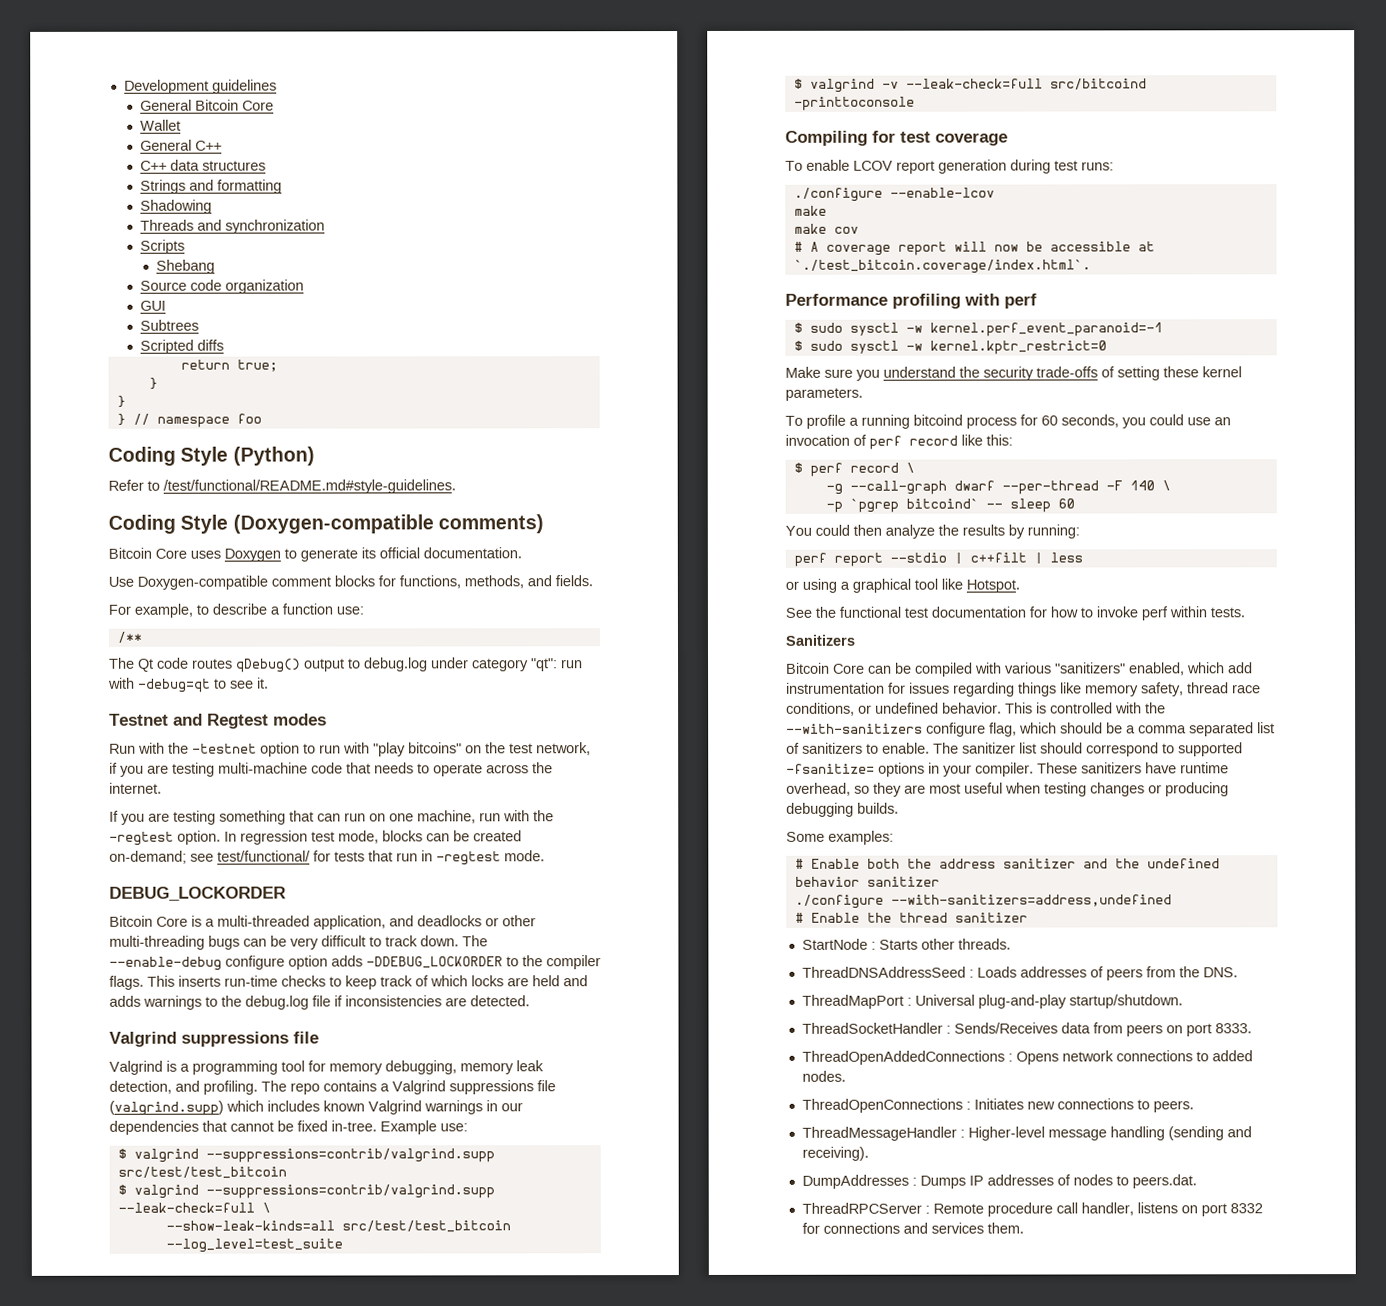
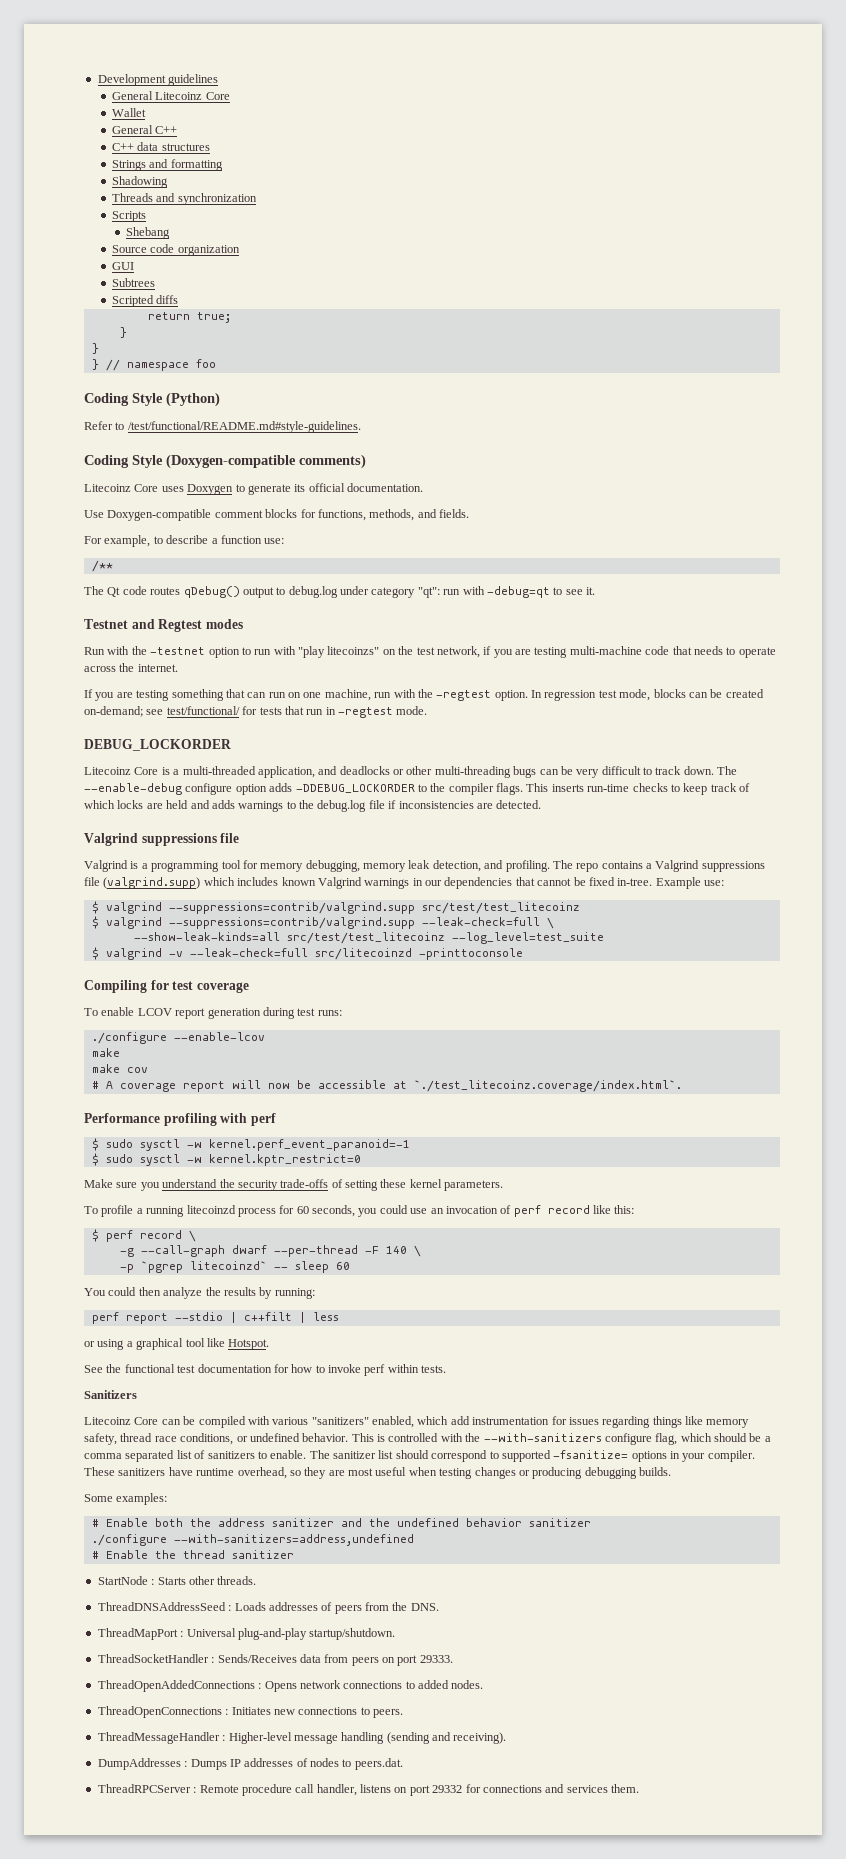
- General Bitcoin Core
+ General Litecoinz Core
- Bitcoin Core uses Doxygen to generate its official documentation.
+ Litecoinz Core uses Doxygen to generate its official documentation.
- Run with the -testnet option to run with "play bitcoins" on the test network, if you are testing multi-machine code that needs to operate across the internet.
+ Run with the -testnet option to run with "play litecoinzs" on the test network, if you are testing multi-machine code that needs to operate across the internet.
- Bitcoin Core is a multi-threaded application, and deadlocks or other multi-threading bugs can be very difficult to track down.
+ Litecoinz Core is a multi-threaded application, and deadlocks or other multi-threading bugs can be very difficult to track down.
- $ valgrind --suppressions=contrib/valgrind.supp src/test/test_bitcoin
+ $ valgrind --suppressions=contrib/valgrind.supp src/test/test_litecoinz
- --show-leak-kinds=all src/test/test_bitcoin --log_level=test_suite
+ --show-leak-kinds=all src/test/test_litecoinz --log_level=test_suite
- $ valgrind -v --leak-check=full src/bitcoind -printtoconsole
+ $ valgrind -v --leak-check=full src/litecoinzd -printtoconsole
- # A coverage report will now be accessible at `./test_bitcoin.coverage/index.html`.
+ # A coverage report will now be accessible at `./test_litecoinz.coverage/index.html`.
- To profile a running bitcoind process for 60 seconds, you could use an invocation of perf record like this:
+ To profile a running litecoinzd process for 60 seconds, you could use an invocation of perf record like this:
- -p `pgrep bitcoind` -- sleep 60
+ -p `pgrep litecoinzd` -- sleep 60
- Bitcoin Core can be compiled with various "sanitizers" enabled, which add instrumentation for issues regarding things like memory safety, thread race conditions, or undefined behavior.
+ Litecoinz Core can be compiled with various "sanitizers" enabled, which add instrumentation for issues regarding things like memory safety, thread race conditions, or undefined behavior.
- ThreadSocketHandler : Sends/Receives data from peers on port 8333.
+ ThreadSocketHandler : Sends/Receives data from peers on port 29333.
- ThreadRPCServer : Remote procedure call handler, listens on port 8332 for connections and services them.
+ ThreadRPCServer : Remote procedure call handler, listens on port 29332 for connections and services them.

